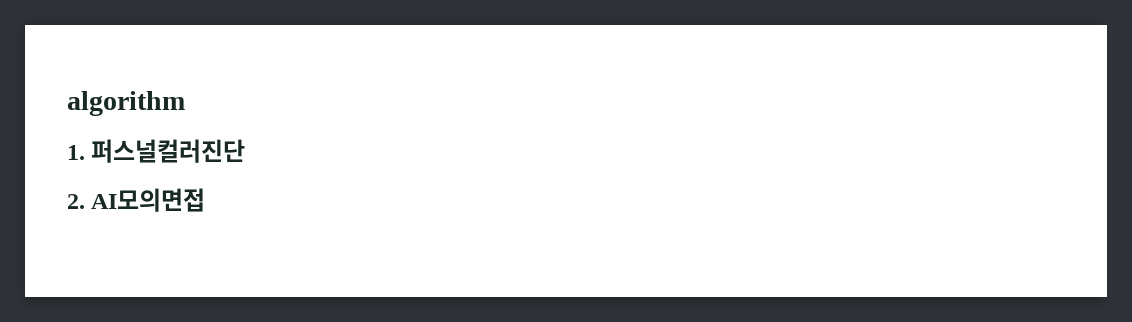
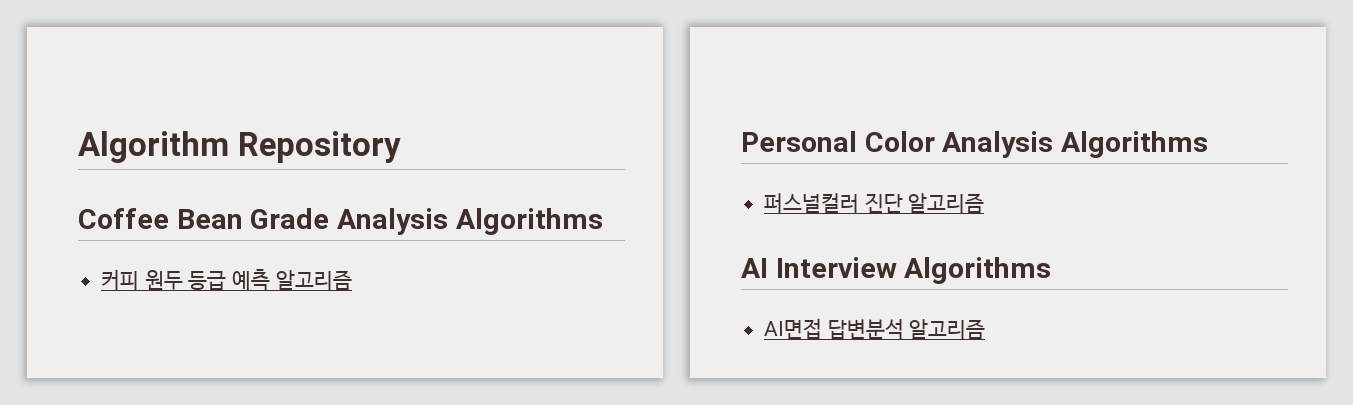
- algorithm
- 1. 퍼스널컬러진단
- 2. AI모의면접
+ Algorithm Repository
+ Coffee Bean Grade Analysis Algorithms
+ 커피 원두 등급 예측 알고리즘
+ Personal Color Analysis Algorithms
+ 퍼스널컬러 진단 알고리즘
+ AI Interview Algorithms
+ AI면접 답변분석 알고리즘

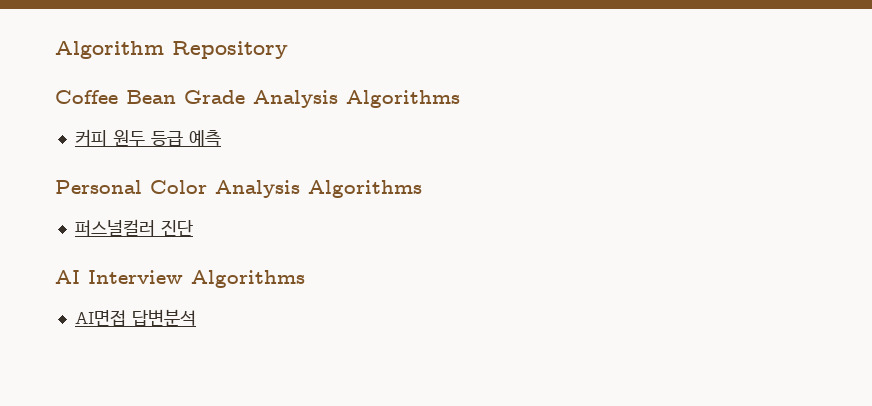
- 커피 원두 등급 예측 알고리즘
+ 커피 원두 등급 예측
- 퍼스널컬러 진단 알고리즘
+ 퍼스널컬러 진단
- AI면접 답변분석 알고리즘
+ AI면접 답변분석

